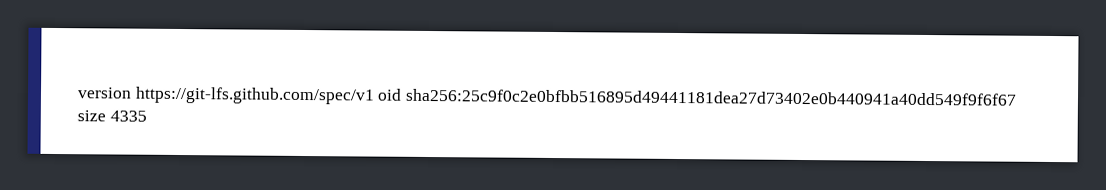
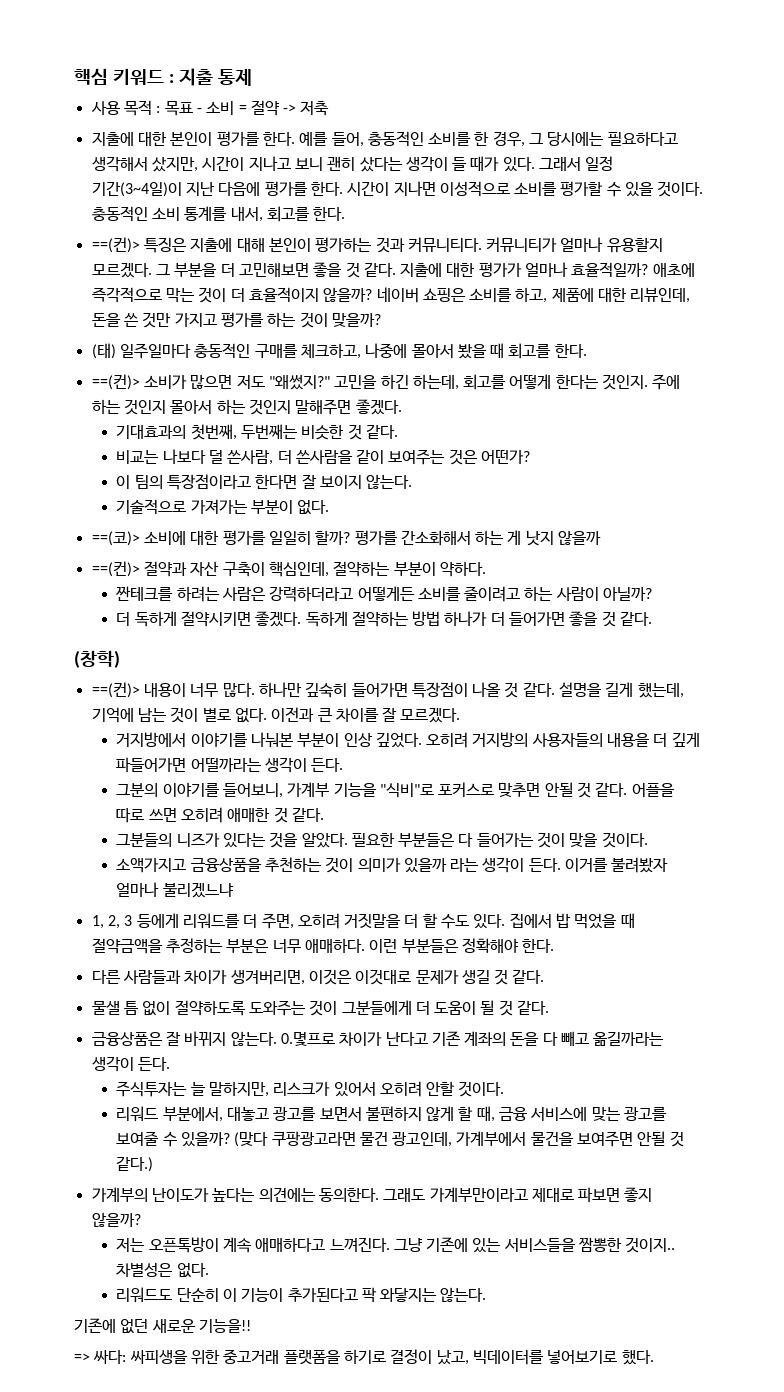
- version https://git-lfs.github.com/spec/v1 oid sha256:25c9f0c2e0bfbb516895d49441181dea27d73402e0b440941a40dd549f9f6f67 size 4335
+ 핵심 키워드 : 지출 통제
+ 사용 목적 : 목표 - 소비 = 절약 -> 저축
+ 지출에 대한 본인이 평가를 한다. 예를 들어, 충동적인 소비를 한 경우, 그 당시에는 필요하다고 생각해서 샀지만, 시간이 지나고 보니 괜히 샀다는 생각이 들 때가 있다. 그래서 일정 기간(3~4일)이 지난 다음에 평가를 한다. 시간이 지나면 이성적으로 소비를 평가할 수 있을 것이다. 충동적인 소비 통계를 내서, 회고를 한다.
+ ==(컨)> 특징은 지출에 대해 본인이 평가하는 것과 커뮤니티다. 커뮤니티가 얼마나 유용할지 모르겠다. 그 부분을 더 고민해보면 좋을 것 같다. 지출에 대한 평가가 얼마나 효율적일까? 애초에 즉각적으로 막는 것이 더 효율적이지 않을까? 네이버 쇼핑은 소비를 하고, 제품에 대한 리뷰인데, 돈을 쓴 것만 가지고 평가를 하는 것이 맞을까?
+ (태) 일주일마다 충동적인 구매를 체크하고, 나중에 몰아서 봤을 때 회고를 한다.
+ ==(컨)> 소비가 많으면 저도 "왜썼지?" 고민을 하긴 하는데, 회고를 어떻게 한다는 것인지. 주에 하는 것인지 몰아서 하는 것인지 말해주면 좋겠다.
+ 기대효과의 첫번째, 두번째는 비슷한 것 같다.
+ 비교는 나보다 덜 쓴사람, 더 쓴사람을 같이 보여주는 것은 어떤가?
+ 이 팀의 특장점이라고 한다면 잘 보이지 않는다.
+ 기술적으로 가져가는 부분이 없다.
+ ==(코)> 소비에 대한 평가를 일일히 할까? 평가를 간소화해서 하는 게 낫지 않을까
+ ==(컨)> 절약과 자산 구축이 핵심인데, 절약하는 부분이 약하다.
+ 짠테크를 하려는 사람은 강력하더라고 어떻게든 소비를 줄이려고 하는 사람이 아닐까?
+ 더 독하게 절약시키면 좋겠다. 독하게 절약하는 방법 하나가 더 들어가면 좋을 것 같다.
+ (창학)
+ ==(컨)> 내용이 너무 많다. 하나만 깊숙히 들어가면 특장점이 나올 것 같다. 설명을 길게 했는데, 기억에 남는 것이 별로 없다. 이전과 큰 차이를 잘 모르겠다.
+ 거지방에서 이야기를 나눠본 부분이 인상 깊었다. 오히려 거지방의 사용자들의 내용을 더 깊게 파들어가면 어떨까라는 생각이 든다.
+ 그분의 이야기를 들어보니, 가계부 기능을 "식비"로 포커스로 맞추면 안될 것 같다. 어플을 따로 쓰면 오히려 애매한 것 같다.
+ 그분들의 니즈가 있다는 것을 알았다. 필요한 부분들은 다 들어가는 것이 맞을 것이다.
+ 소액가지고 금융상품을 추천하는 것이 의미가 있을까 라는 생각이 든다. 이거를 불려봤자 얼마나 불리겠느냐
+ 1, 2, 3 등에게 리워드를 더 주면, 오히려 거짓말을 더 할 수도 있다. 집에서 밥 먹었을 때 절약금액을 추정하는 부분은 너무 애매하다. 이런 부분들은 정확해야 한다.
+ 다른 사람들과 차이가 생겨버리면, 이것은 이것대로 문제가 생길 것 같다.
+ 물샐 틈 없이 절약하도록 도와주는 것이 그분들에게 더 도움이 될 것 같다.
+ 금융상품은 잘 바뀌지 않는다. 0.몇프로 차이가 난다고 기존 계좌의 돈을 다 빼고 옮길까라는 생각이 든다.
+ 주식투자는 늘 말하지만, 리스크가 있어서 오히려 안할 것이다.
+ 리워드 부분에서, 대놓고 광고를 보면서 불편하지 않게 할 때, 금융 서비스에 맞는 광고를 보여줄 수 있을까? (맞다 쿠팡광고라면 물건 광고인데, 가계부에서 물건을 보여주면 안될 것 같다.)
+ 가계부의 난이도가 높다는 의견에는 동의한다. 그래도 가계부만이라고 제대로 파보면 좋지 않을까?
+ 저는 오픈톡방이 계속 애매하다고 느껴진다. 그냥 기존에 있는 서비스들을 짬뽕한 것이지.. 차별성은 없다.
+ 리워드도 단순히 이 기능이 추가된다고 팍 와닿지는 않는다.
+ 기존에 없던 새로운 기능을!!
+ => 싸다: 싸피생을 위한 중고거래 플랫폼을 하기로 결정이 났고, 빅데이터를 넣어보기로 했다.

